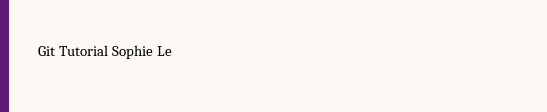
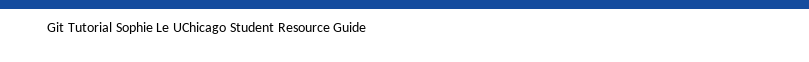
- Git Tutorial Sophie Le
+ Git Tutorial Sophie Le UChicago Student Resource Guide

